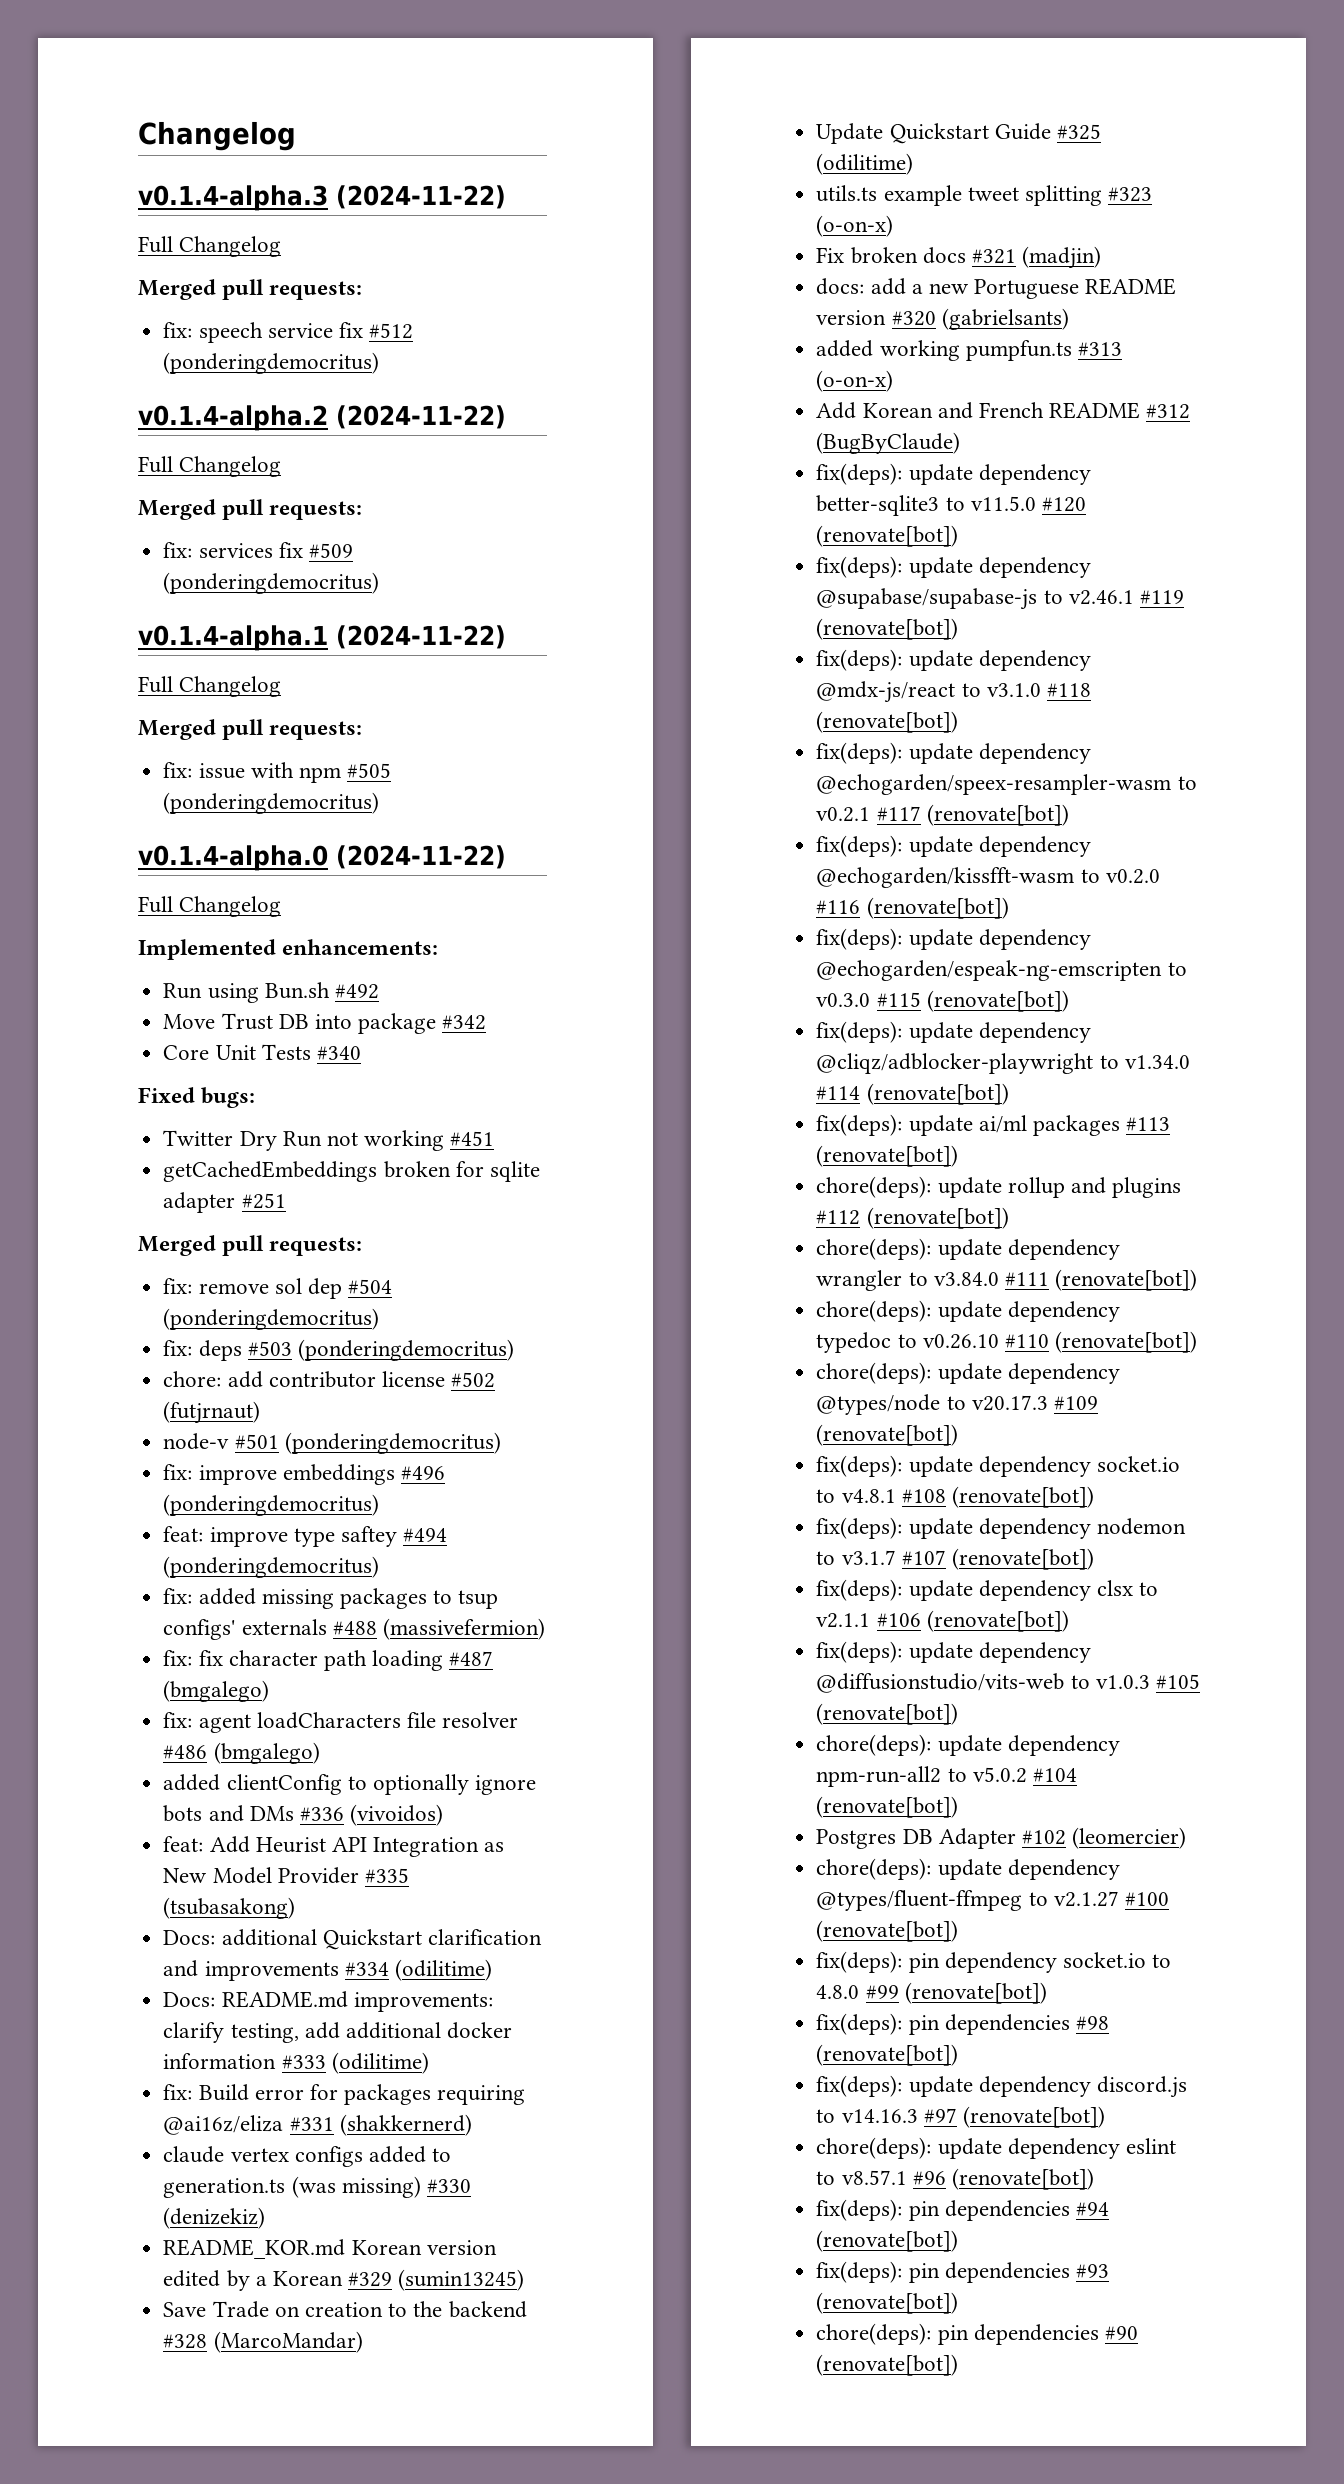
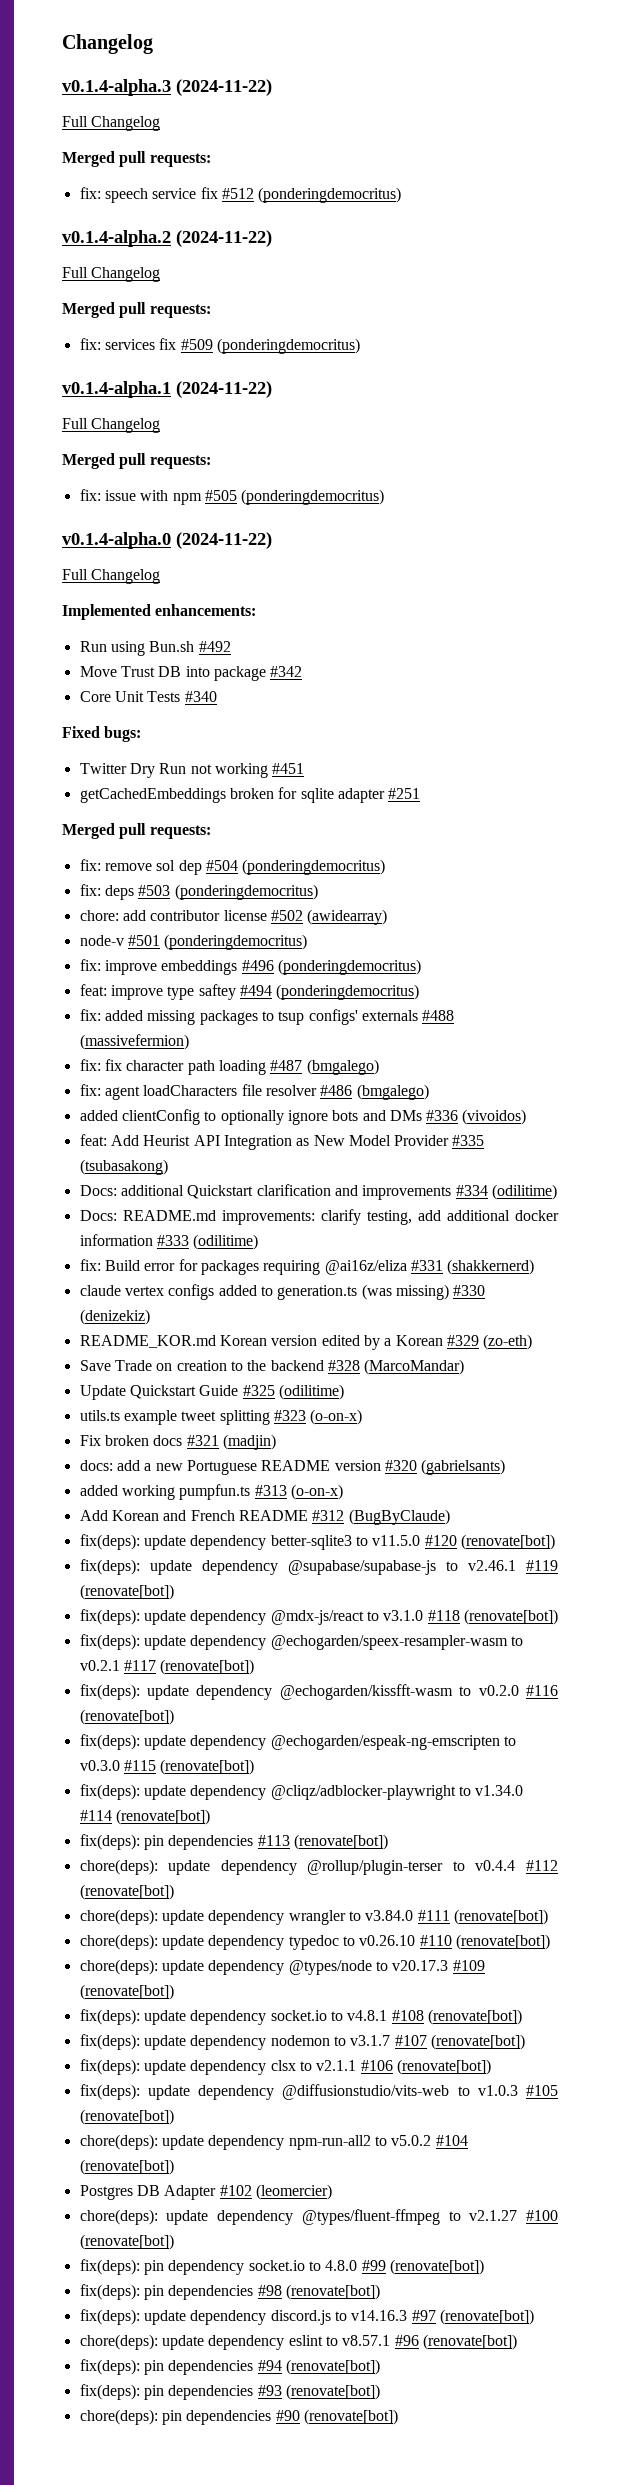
- chore: add contributor license #502 (futjrnaut)
+ chore: add contributor license #502 (awidearray)
- README_KOR.md Korean version edited by a Korean #329 (sumin13245)
+ README_KOR.md Korean version edited by a Korean #329 (zo-eth)
- fix(deps): update ai/ml packages #113 (renovate[bot])
+ fix(deps): pin dependencies #113 (renovate[bot])
- chore(deps): update rollup and plugins #112 (renovate[bot])
+ chore(deps): update dependency @rollup/plugin-terser to v0.4.4 #112 (renovate[bot])

